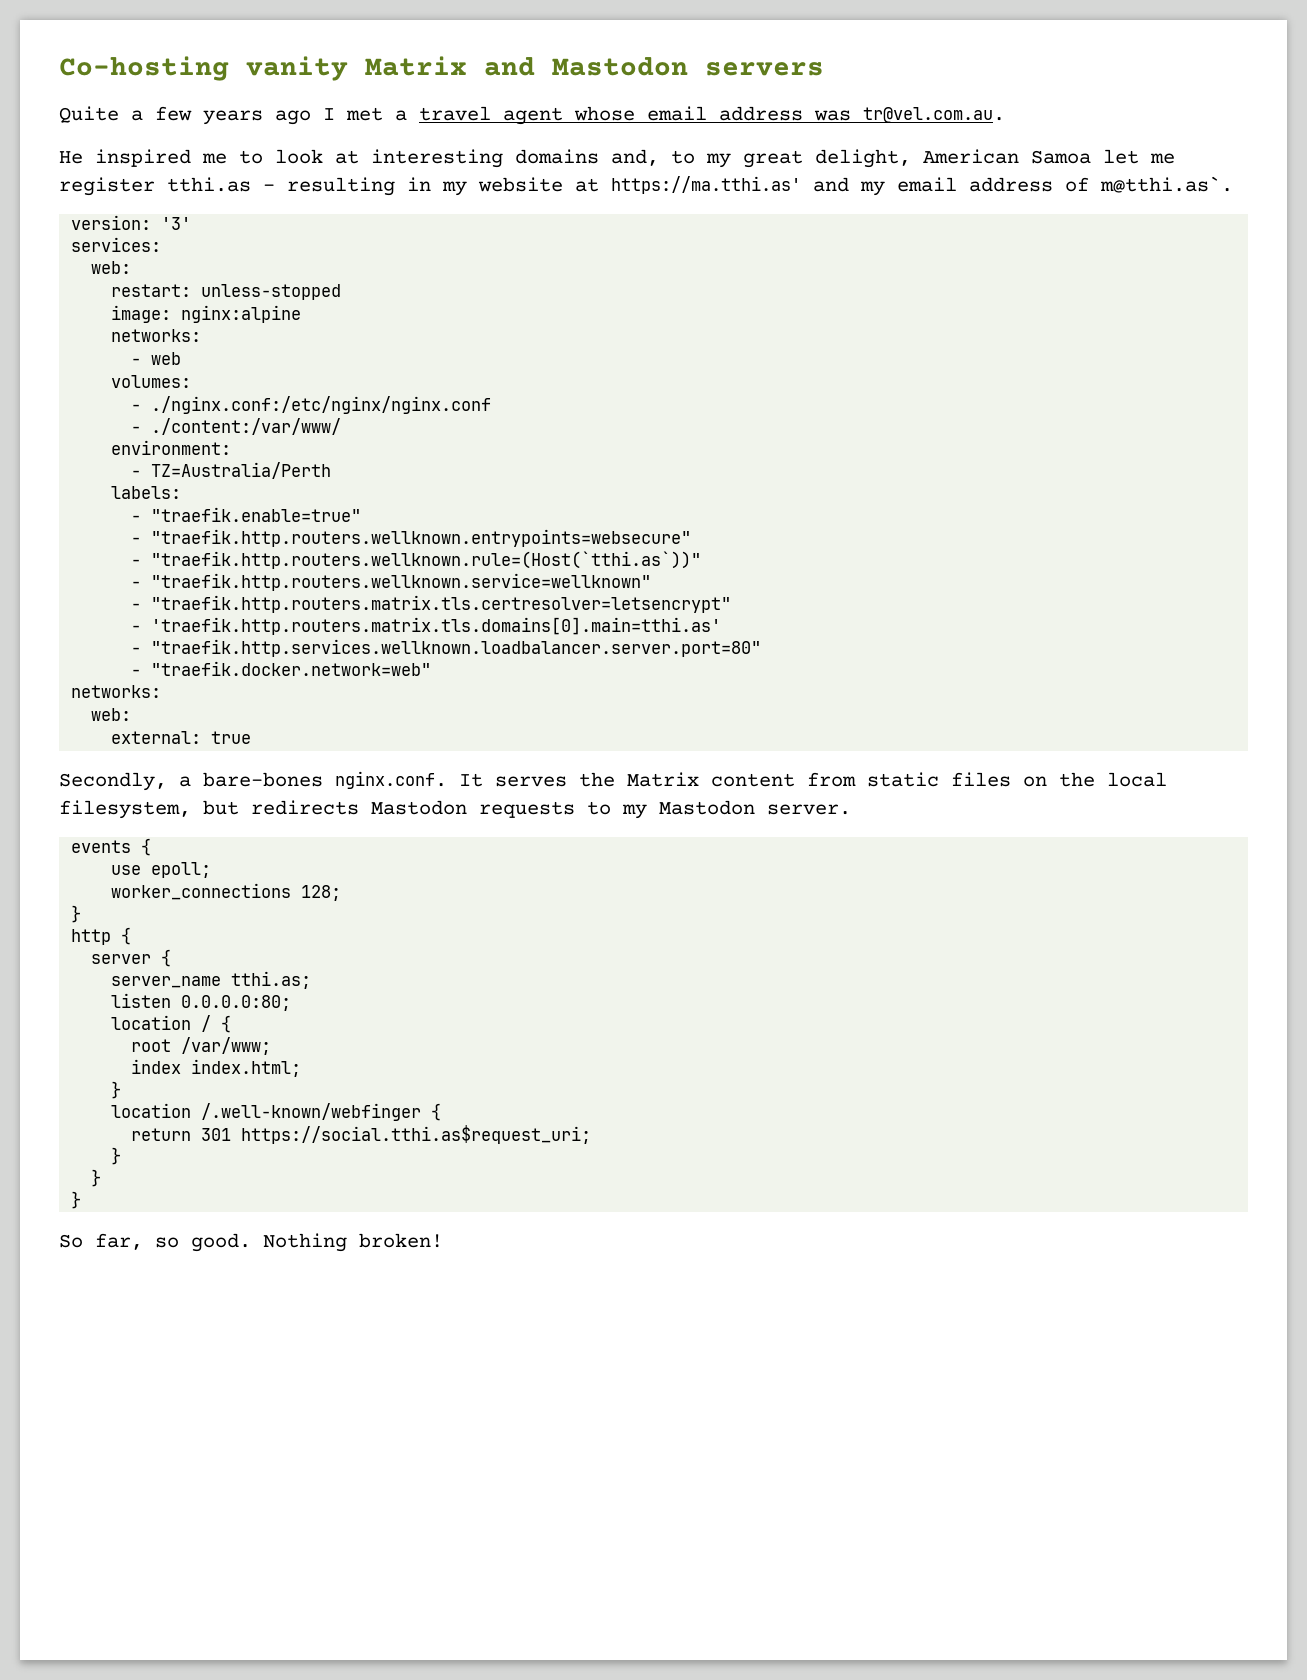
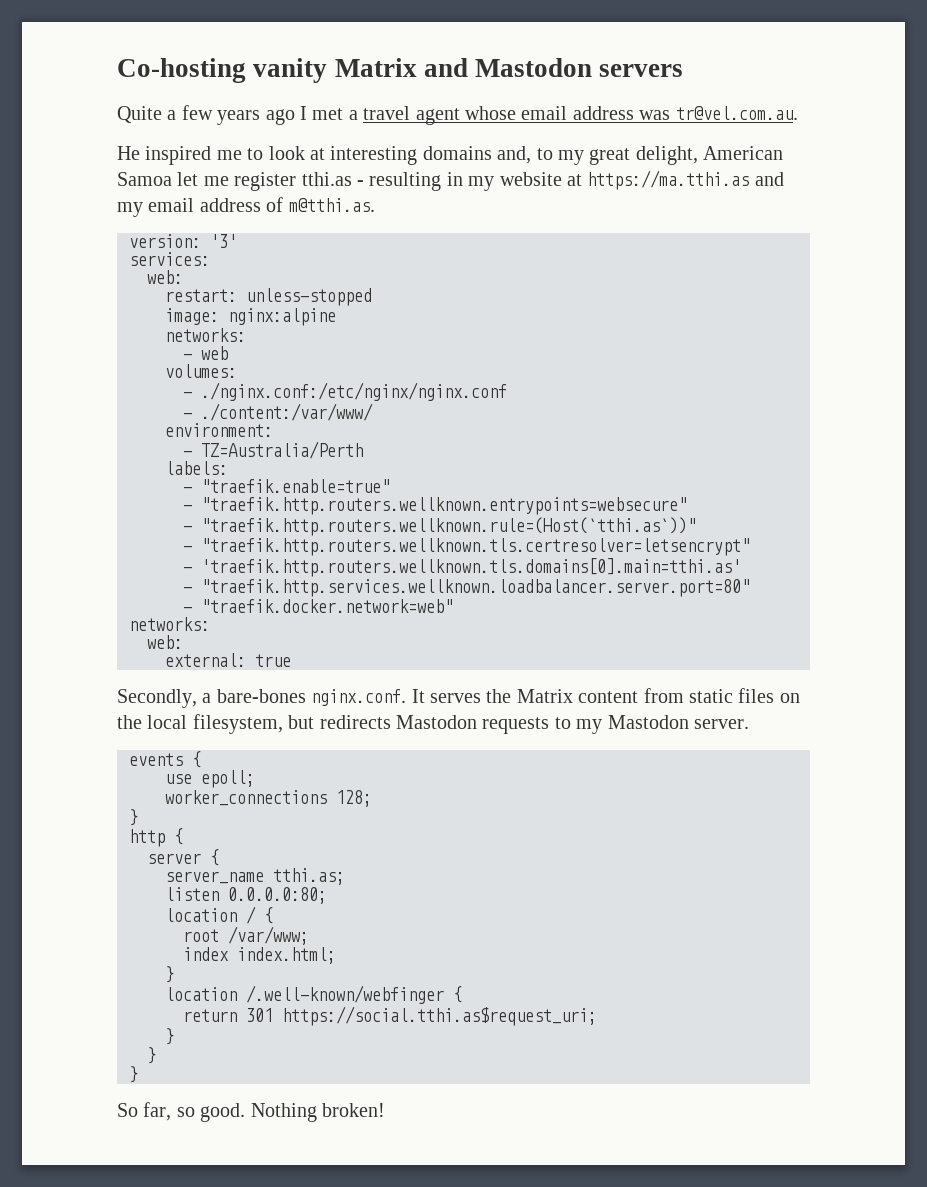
- He inspired me to look at interesting domains and, to my great delight, American Samoa let me register tthi.as - resulting in my website at https://ma.tthi.as' and my email address of m@tthi.as`.
+ He inspired me to look at interesting domains and, to my great delight, American Samoa let me register tthi.as - resulting in my website at https://ma.tthi.as and my email address of m@tthi.as.
- - "traefik.http.routers.wellknown.service=wellknown"
- - "traefik.http.routers.matrix.tls.certresolver=letsencrypt"
- - 'traefik.http.routers.matrix.tls.domains[0].main=tthi.as'
+ - "traefik.http.routers.wellknown.tls.certresolver=letsencrypt"
+ - 'traefik.http.routers.wellknown.tls.domains[0].main=tthi.as'

